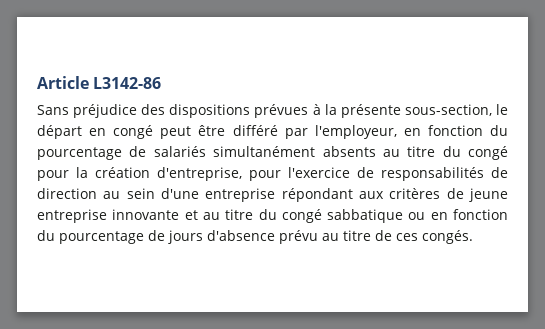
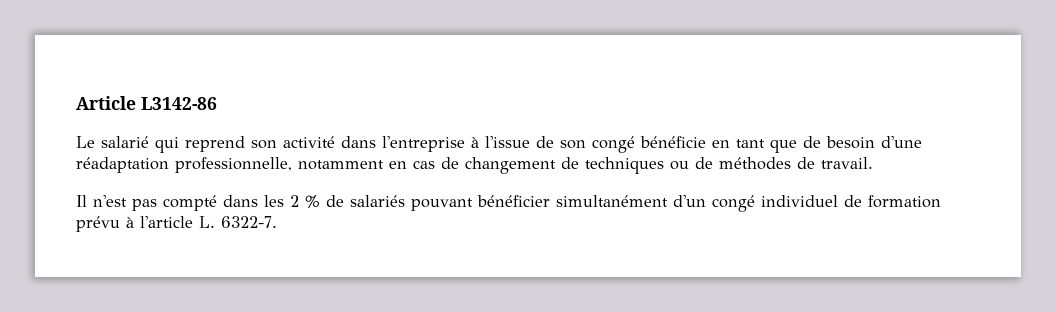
- Sans préjudice des dispositions prévues à la présente sous-section, le départ en congé peut être différé par l'employeur, en fonction du pourcentage de salariés simultanément absents au titre du congé pour la création d'entreprise, pour l'exercice de responsabilités de direction au sein d'une entreprise répondant aux critères de jeune entreprise innovante et au titre du congé sabbatique ou en fonction du pourcentage de jours d'absence prévu au titre de ces congés.
+ Le salarié qui reprend son activité dans l'entreprise à l'issue de son congé bénéficie en tant que de besoin d'une réadaptation professionnelle, notamment en cas de changement de techniques ou de méthodes de travail.
+ Il n'est pas compté dans les 2 % de salariés pouvant bénéficier simultanément d'un congé individuel de formation prévu à l'article L. 6322-7.

